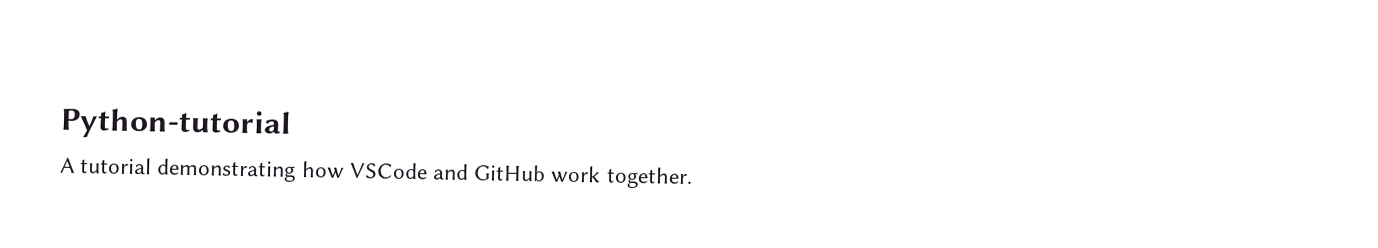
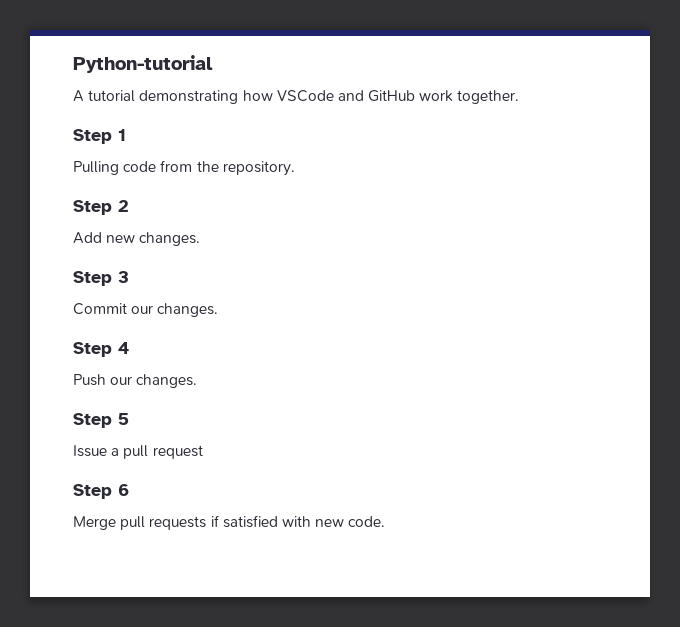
+ Step 1
+ Pulling code from the repository.
+ Step 2
+ Add new changes.
+ Step 3
+ Commit our changes.
+ Step 4
+ Push our changes.
+ Step 5
+ Issue a pull request
+ Step 6
+ Merge pull requests if satisfied with new code.

